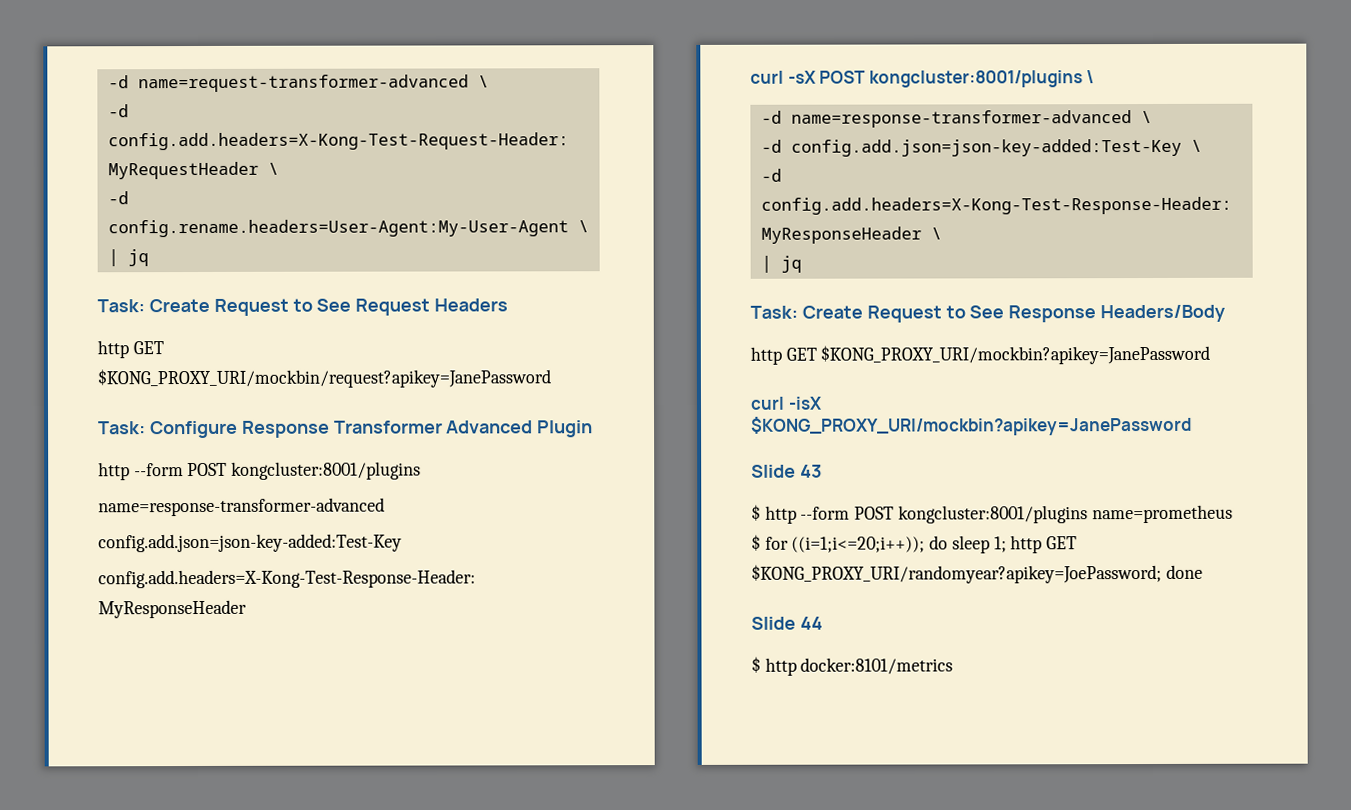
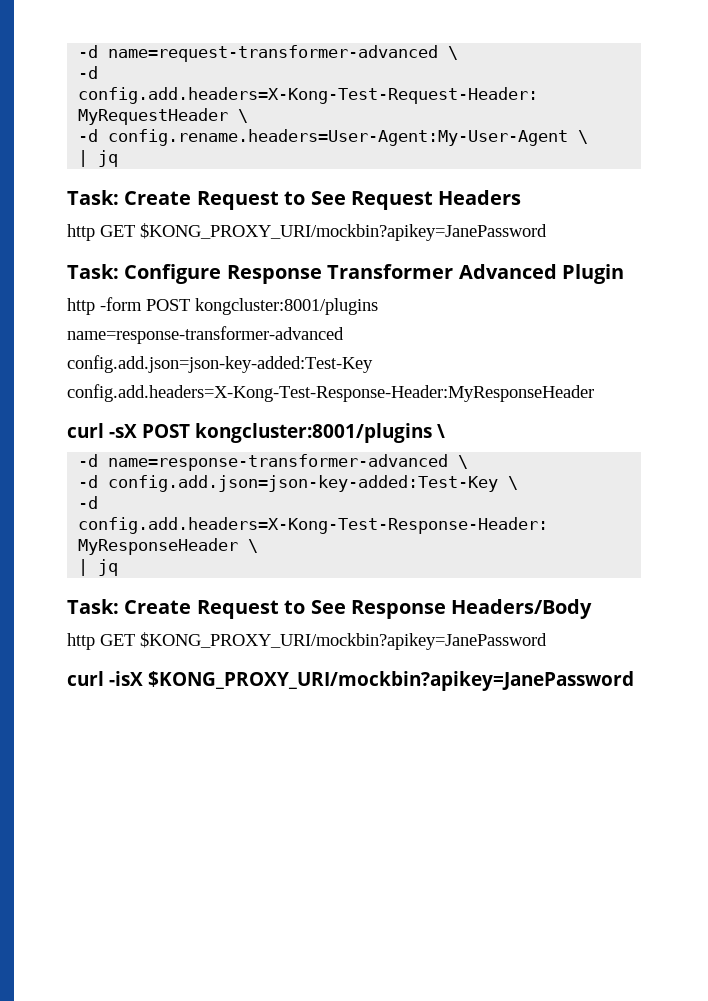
  Task: Create Request to See Request Headers
- http GET $KONG_PROXY_URI/mockbin/request?apikey=JanePassword
+ http GET $KONG_PROXY_URI/mockbin?apikey=JanePassword
  Task: Configure Response Transformer Advanced Plugin
- http --form POST kongcluster:8001/plugins
+ http -form POST kongcluster:8001/plugins
- Slide 43
- $ http --form POST kongcluster:8001/plugins name=prometheus
- $ for ((i=1;i<=20;i++)); do sleep 1; http GET $KONG_PROXY_URI/randomyear?apikey=JoePassword; done
- Slide 44
- $ http docker:8101/metrics

